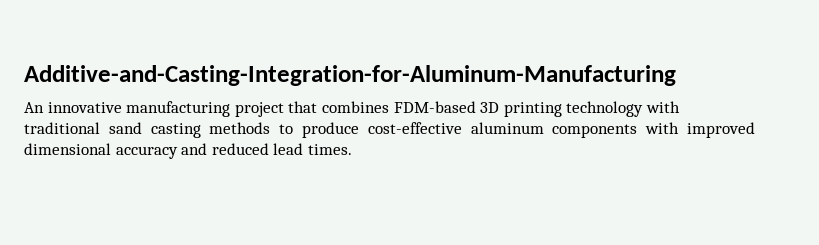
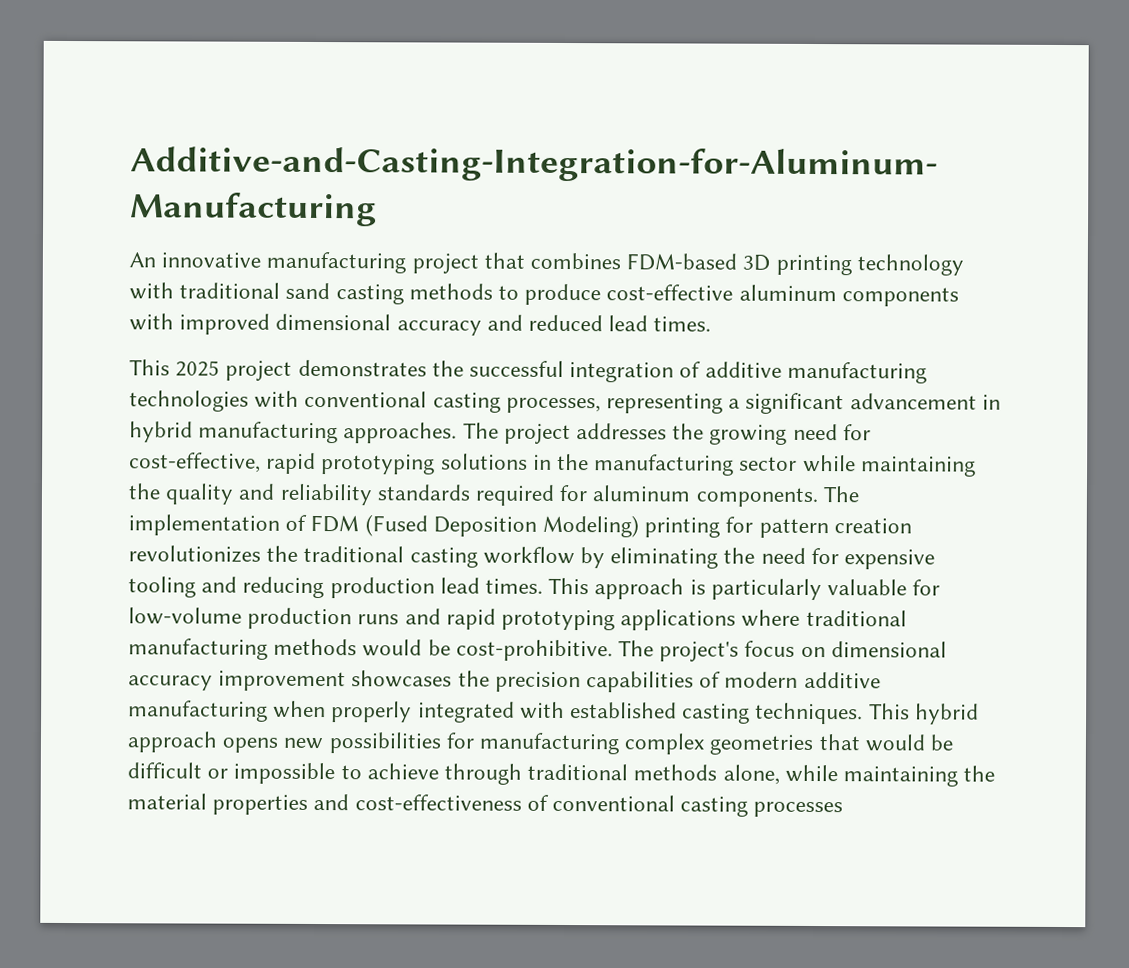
+ This 2025 project demonstrates the successful integration of additive manufacturing technologies with conventional casting processes, representing a significant advancement in hybrid manufacturing approaches. The project addresses the growing need for cost-effective, rapid prototyping solutions in the manufacturing sector while maintaining the quality and reliability standards required for aluminum components. The implementation of FDM (Fused Deposition Modeling) printing for pattern creation revolutionizes the traditional casting workflow by eliminating the need for expensive tooling and reducing production lead times. This approach is particularly valuable for low-volume production runs and rapid prototyping applications where traditional manufacturing methods would be cost-prohibitive. The project's focus on dimensional accuracy improvement showcases the precision capabilities of modern additive manufacturing when properly integrated with established casting techniques. This hybrid approach opens new possibilities for manufacturing complex geometries that would be difficult or impossible to achieve through traditional methods alone, while maintaining the material properties and cost-effectiveness of conventional casting processes

